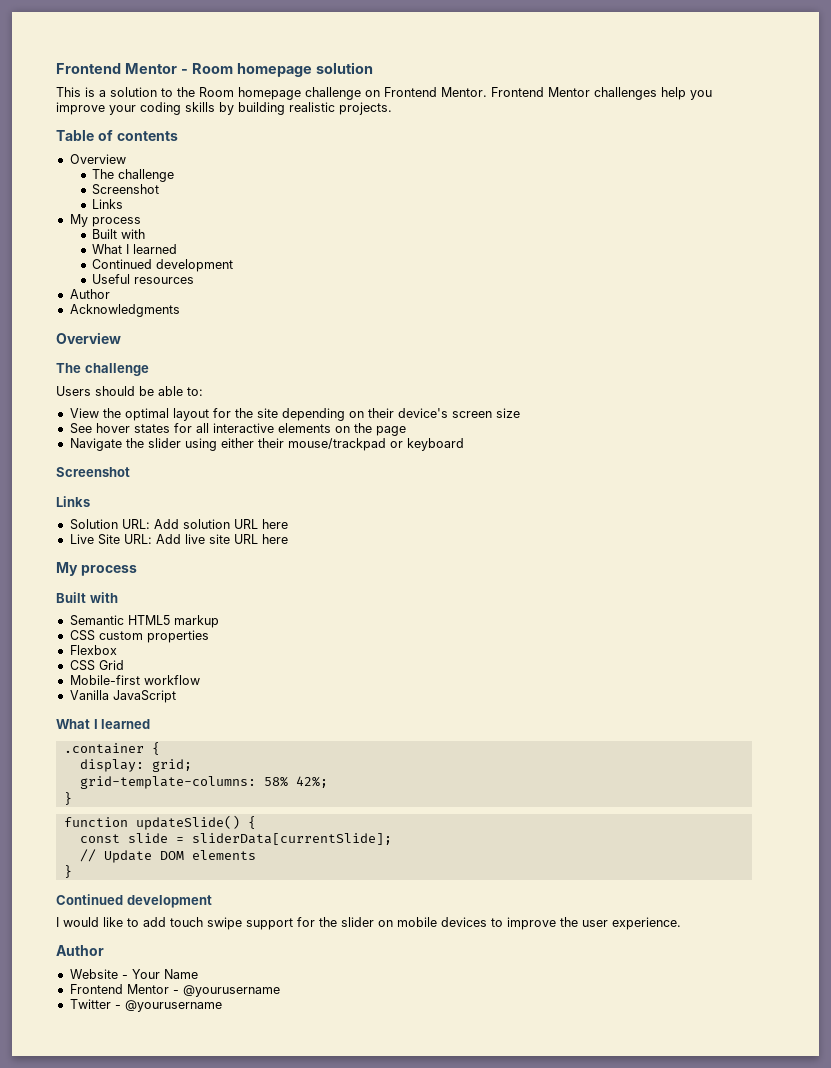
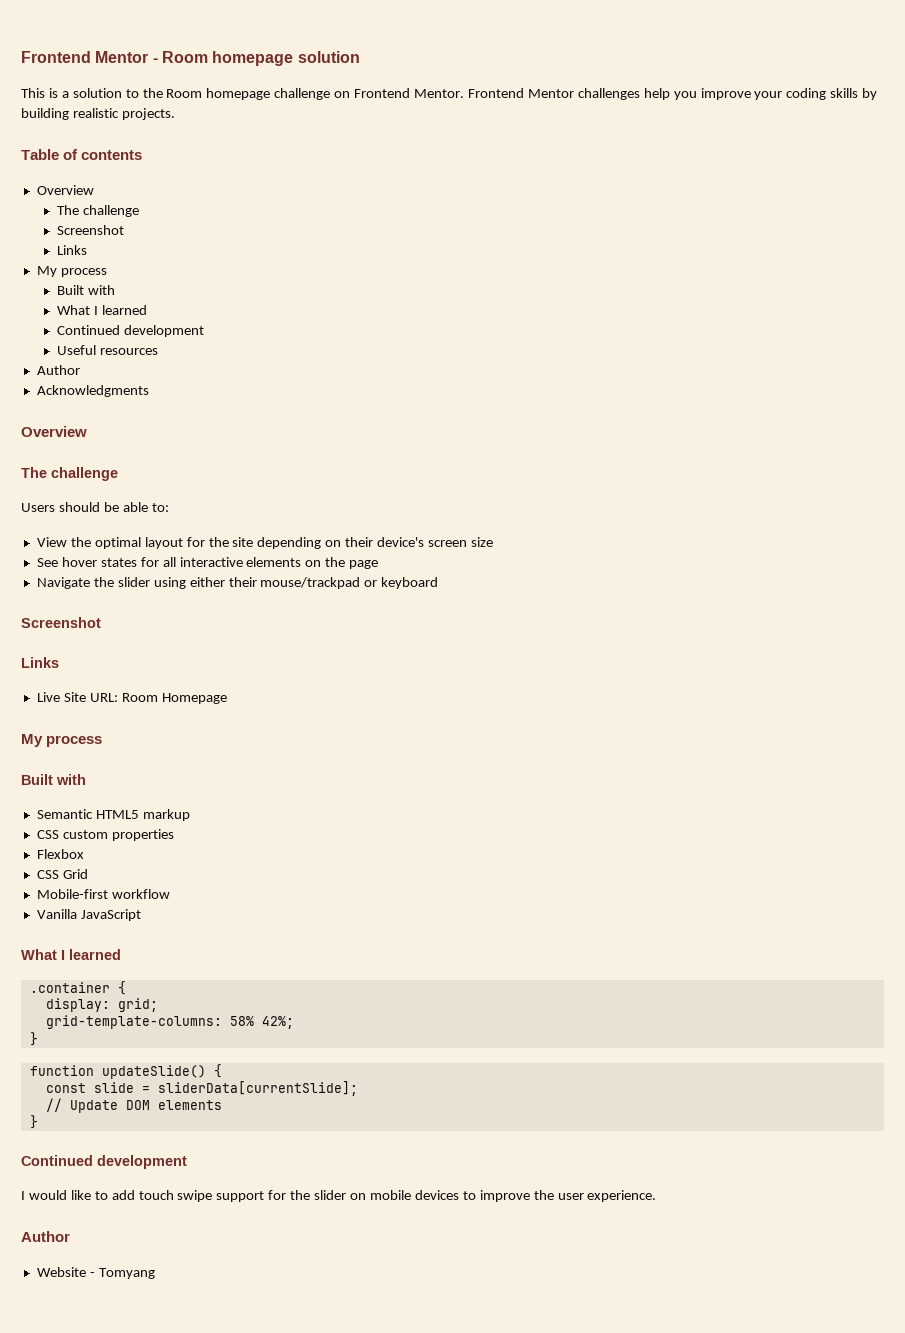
- Solution URL: Add solution URL here
- Live Site URL: Add live site URL here
+ Live Site URL: Room Homepage
- Website - Your Name
- Frontend Mentor - @yourusername
- Twitter - @yourusername
+ Website - Tomyang

